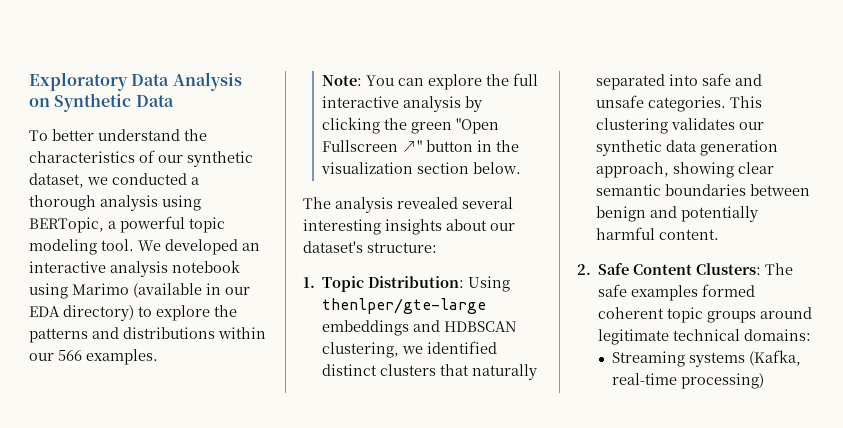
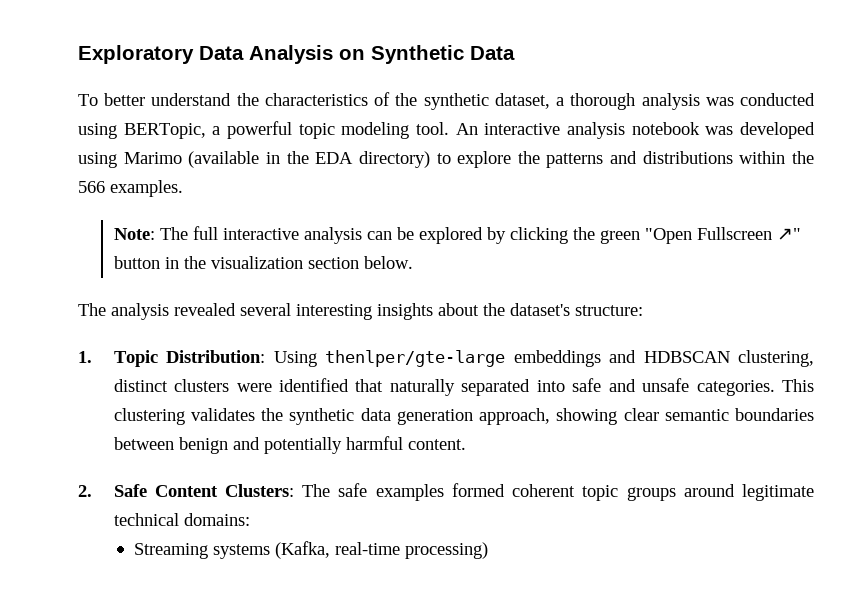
- To better understand the characteristics of our synthetic dataset, we conducted a thorough analysis using BERTopic, a powerful topic modeling tool.
+ To better understand the characteristics of the synthetic dataset, a thorough analysis was conducted using BERTopic, a powerful topic modeling tool.
- We developed an interactive analysis notebook using Marimo (available in our EDA directory) to explore the patterns and distributions within our 566 examples.
+ An interactive analysis notebook was developed using Marimo (available in the EDA directory) to explore the patterns and distributions within the 566 examples.
- Note: You can explore the full interactive analysis by clicking the green "Open Fullscreen ↗" button in the visualization section below.
+ Note: The full interactive analysis can be explored by clicking the green "Open Fullscreen ↗" button in the visualization section below.
- The analysis revealed several interesting insights about our dataset's structure:
+ The analysis revealed several interesting insights about the dataset's structure:
- 1. Topic Distribution: Using thenlper/gte-large embeddings and HDBSCAN clustering, we identified distinct clusters that naturally separated into safe and unsafe categories.
+ 1. Topic Distribution: Using thenlper/gte-large embeddings and HDBSCAN clustering, distinct clusters were identified that naturally separated into safe and unsafe categories.
- This clustering validates our synthetic data generation approach, showing clear semantic boundaries between benign and potentially harmful content.
+ This clustering validates the synthetic data generation approach, showing clear semantic boundaries between benign and potentially harmful content.

